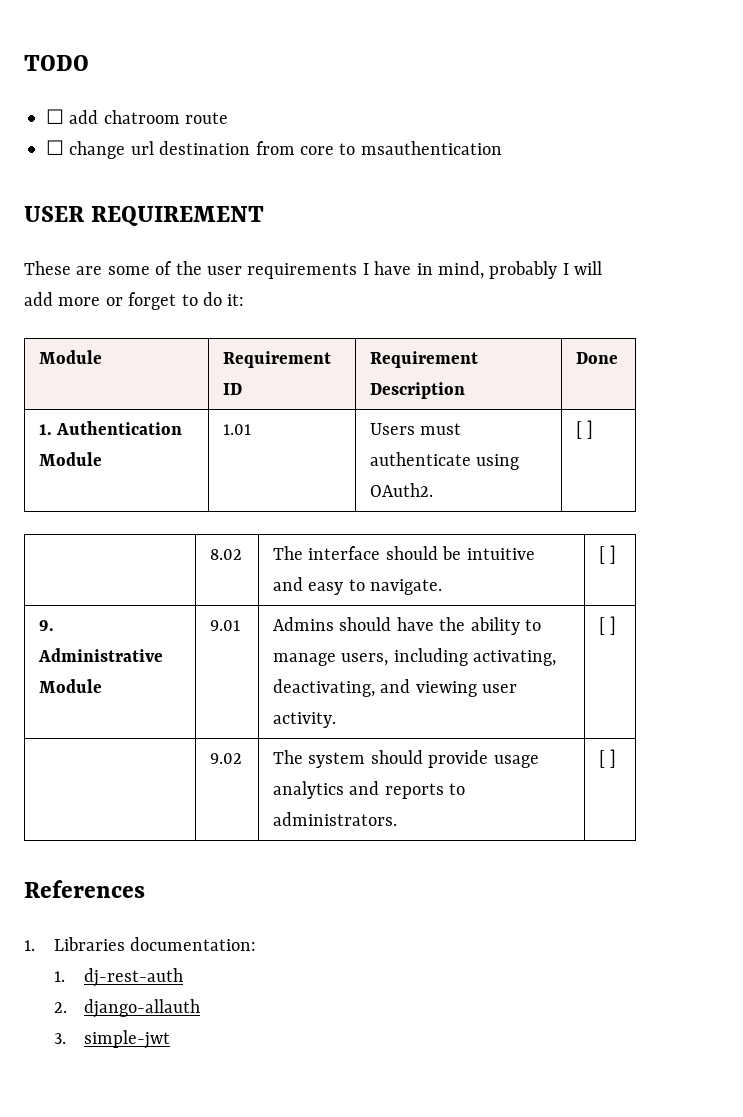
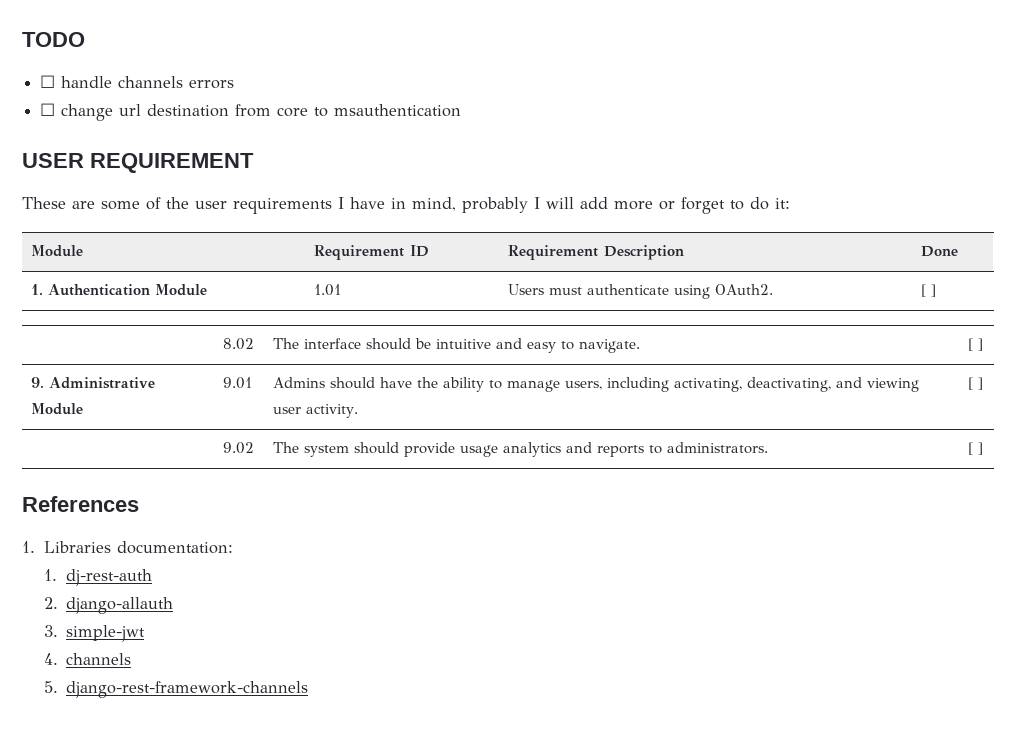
- ☐ add chatroom route
+ ☐ handle channels errors
+ 4. channels
+ 5. django-rest-framework-channels

